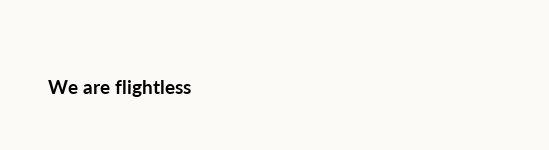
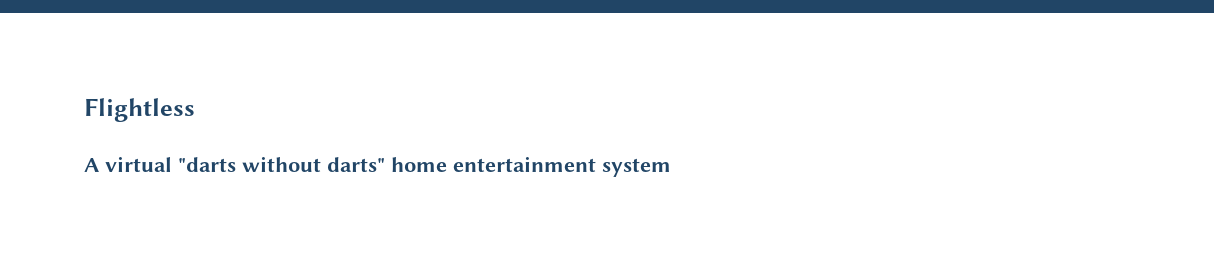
- We are flightless
+ Flightless
+ A virtual "darts without darts" home entertainment system

